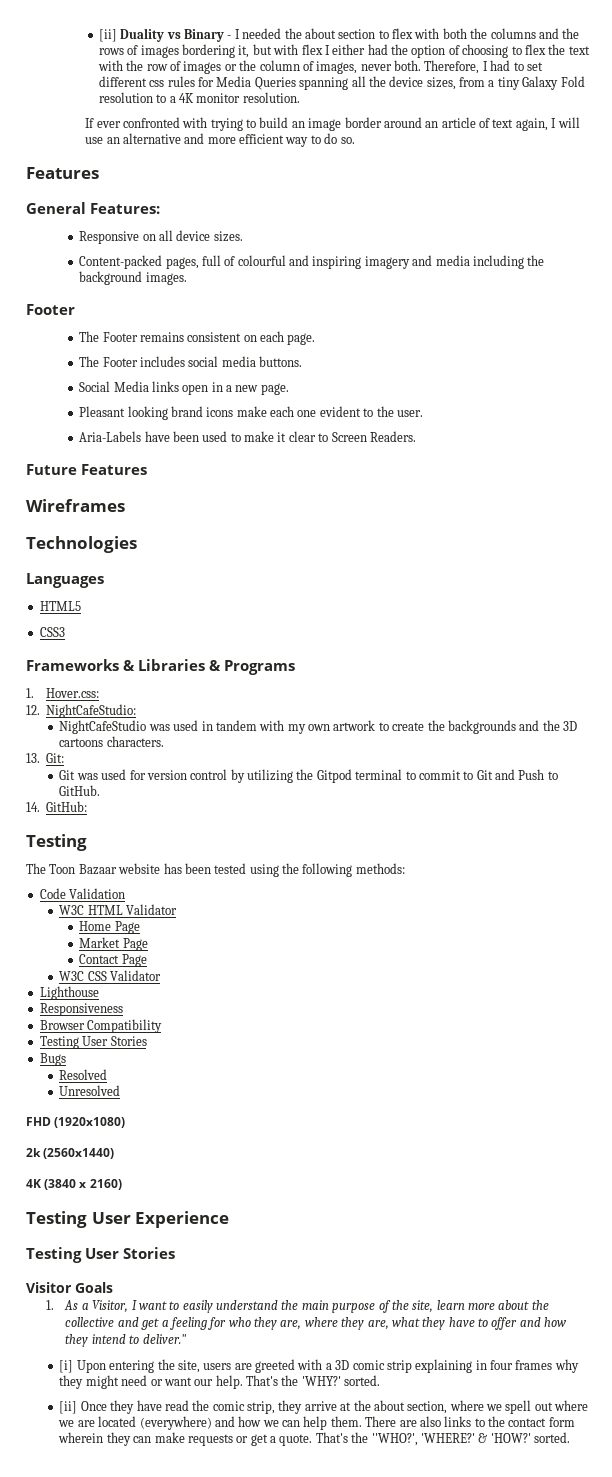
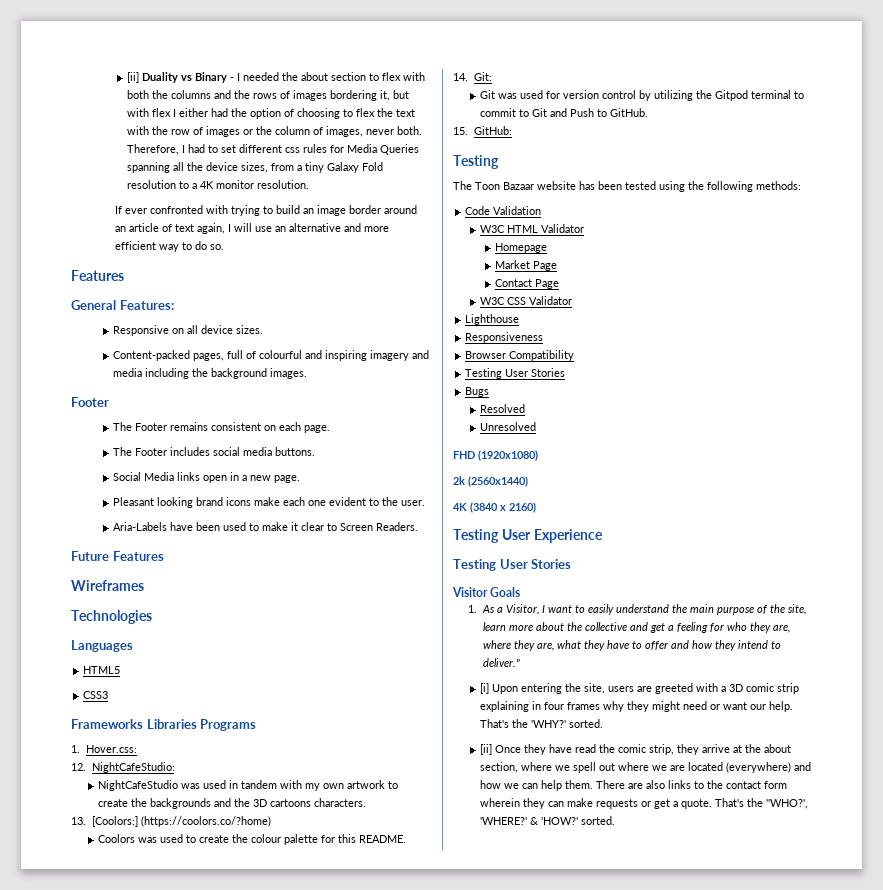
- Frameworks & Libraries & Programs
+ Frameworks Libraries Programs
- 13. Git:
+ 13. [Coolors:] (https://coolors.co/?home)
+ Coolors was used to create the colour palette for this README.
+ 14. Git:
- 14. GitHub:
+ 15. GitHub:
- Home Page
+ Homepage

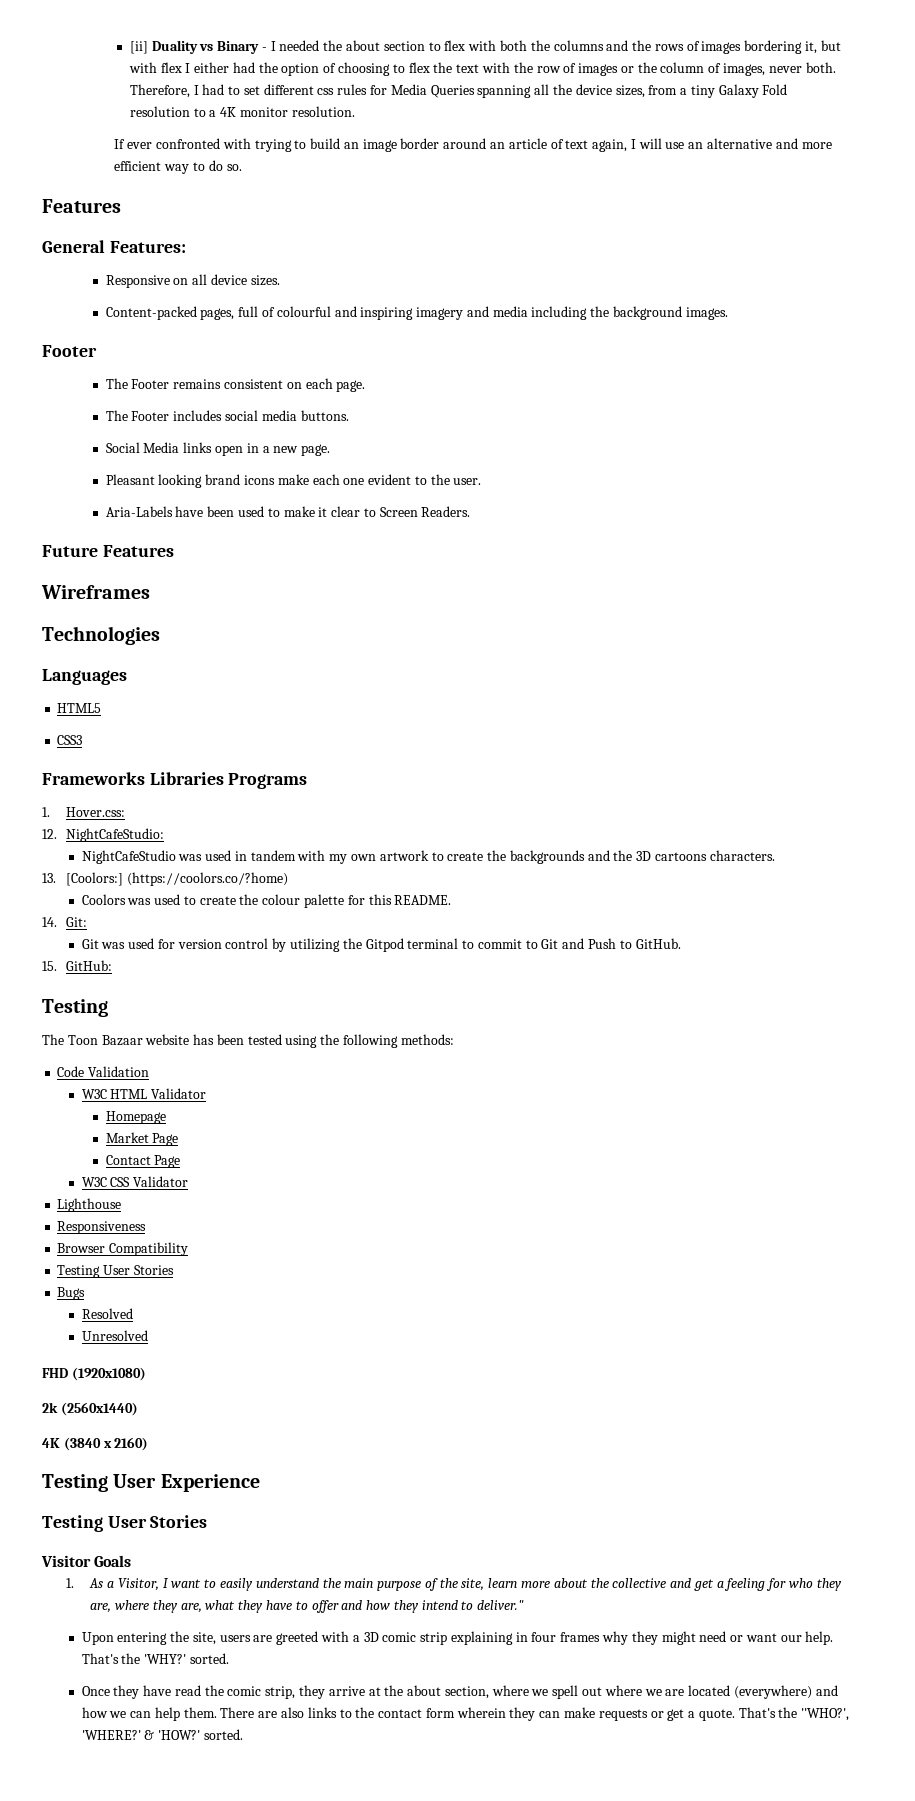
- [i] Upon entering the site, users are greeted with a 3D comic strip explaining in four frames why they might need or want our help.
+ Upon entering the site, users are greeted with a 3D comic strip explaining in four frames why they might need or want our help.
- [ii] Once they have read the comic strip, they arrive at the about section, where we spell out where we are located (everywhere) and how we can help them.
+ Once they have read the comic strip, they arrive at the about section, where we spell out where we are located (everywhere) and how we can help them.

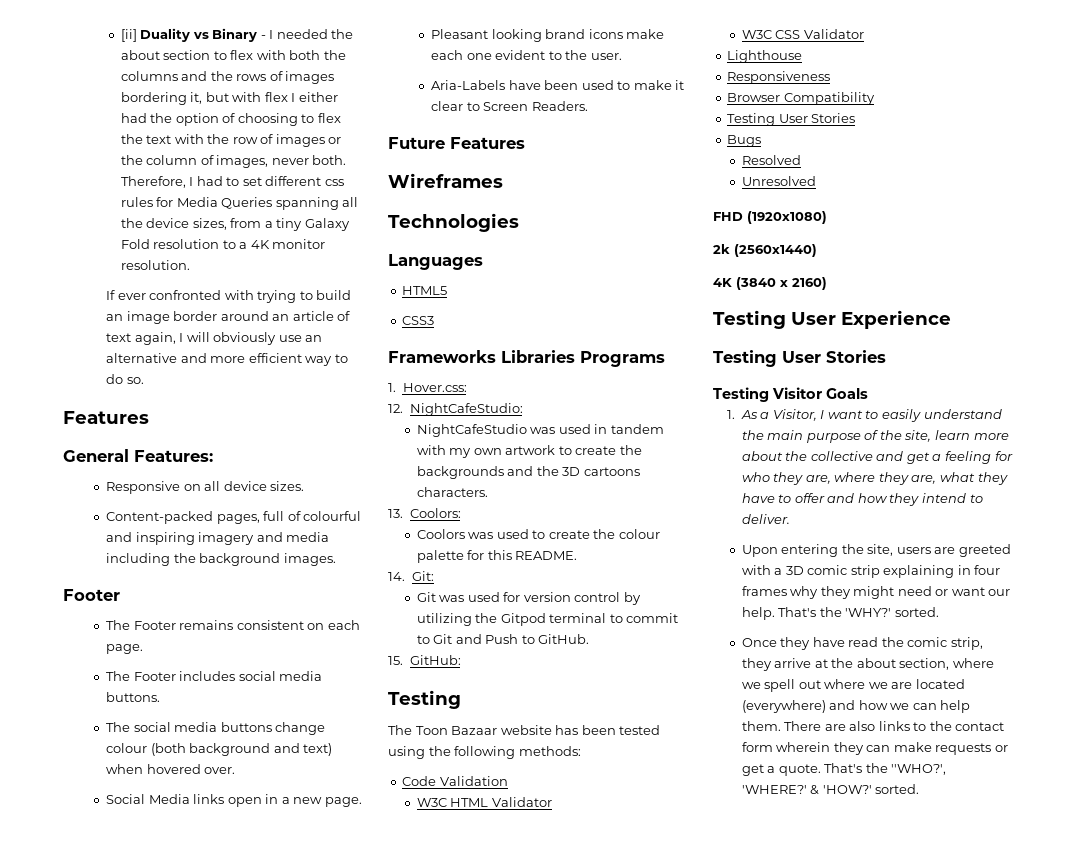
- If ever confronted with trying to build an image border around an article of text again, I will use an alternative and more efficient way to do so.
+ If ever confronted with trying to build an image border around an article of text again, I will obviously use an alternative and more efficient way to do so.
+ The social media buttons change colour (both background and text) when hovered over.
- 13. [Coolors:] (https://coolors.co/?home)
+ 13. Coolors:
- Homepage
- Market Page
- Contact Page
- Visitor Goals
+ Testing Visitor Goals
- 1. As a Visitor, I want to easily understand the main purpose of the site, learn more about the collective and get a feeling for who they are, where they are, what they have to offer and how they intend to deliver."
+ 1. As a Visitor, I want to easily understand the main purpose of the site, learn more about the collective and get a feeling for who they are, where they are, what they have to offer and how they intend to deliver.

